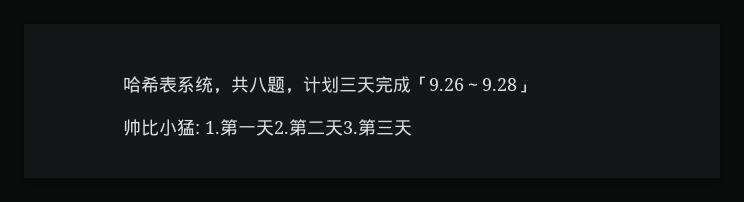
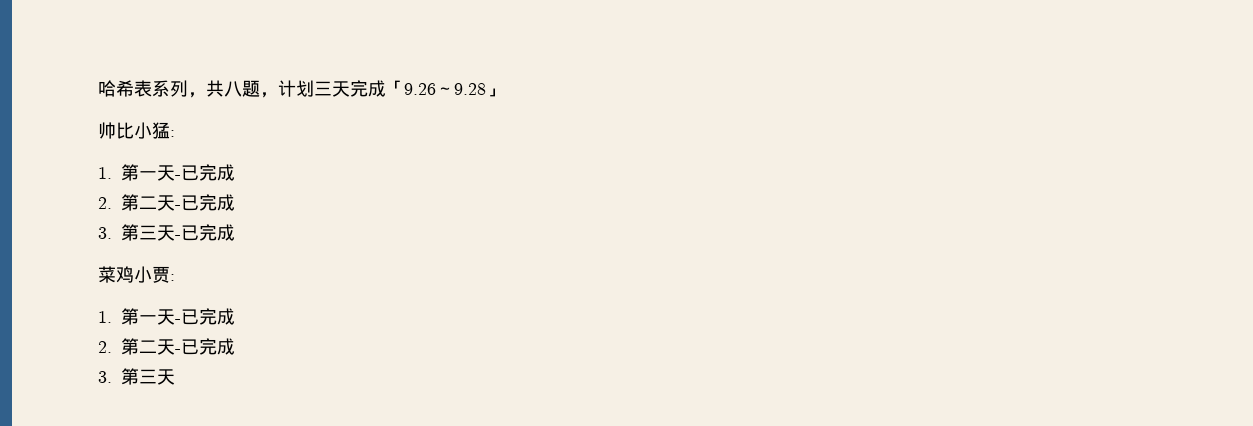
- 哈希表系统，共八题，计划三天完成「9.26～9.28」
+ 哈希表系列，共八题，计划三天完成「9.26～9.28」
- 帅比小猛: 1.第一天2.第二天3.第三天
+ 帅比小猛:
+ 1.第一天-已完成
+ 2.第二天-已完成
+ 3.第三天-已完成
+ 菜鸡小贾:
+ 1.第一天-已完成
+ 2.第二天-已完成
+ 3.第三天

